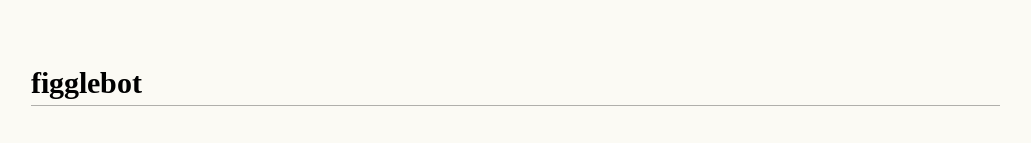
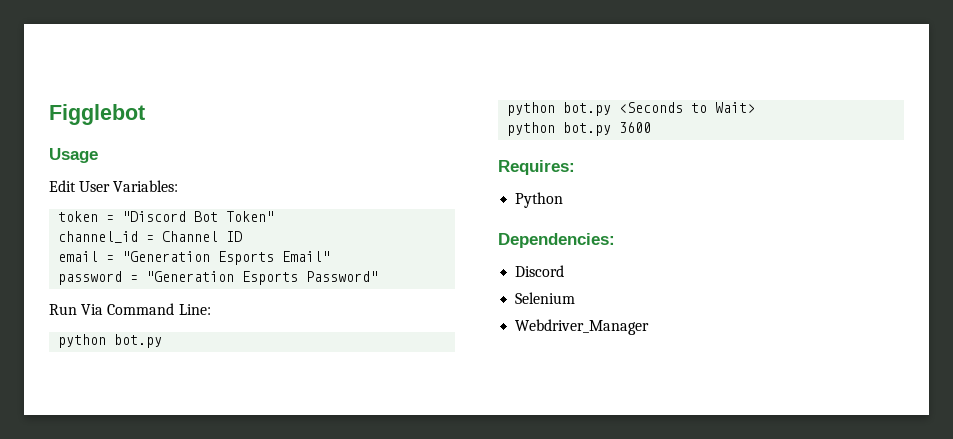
- figglebot
+ Figglebot
+ Usage
+ Edit User Variables:
+ token = "Discord Bot Token"
+ channel_id = Channel ID
+ email = "Generation Esports Email"
+ password = "Generation Esports Password"
+ Run Via Command Line:
+ python bot.py
+ python bot.py <Seconds to Wait>
+ python bot.py 3600
+ Requires:
+ Python
+ Dependencies:
+ Discord
+ Selenium
+ Webdriver_Manager

